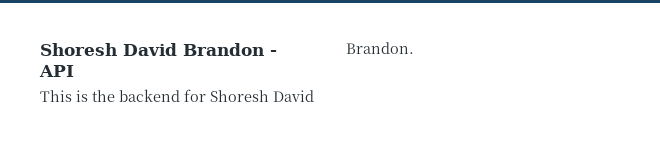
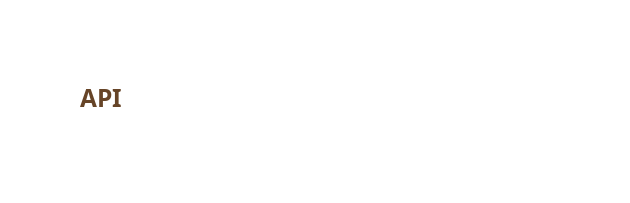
- Shoresh David Brandon - API
- This is the backend for Shoresh David Brandon.
+ API

